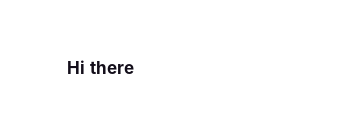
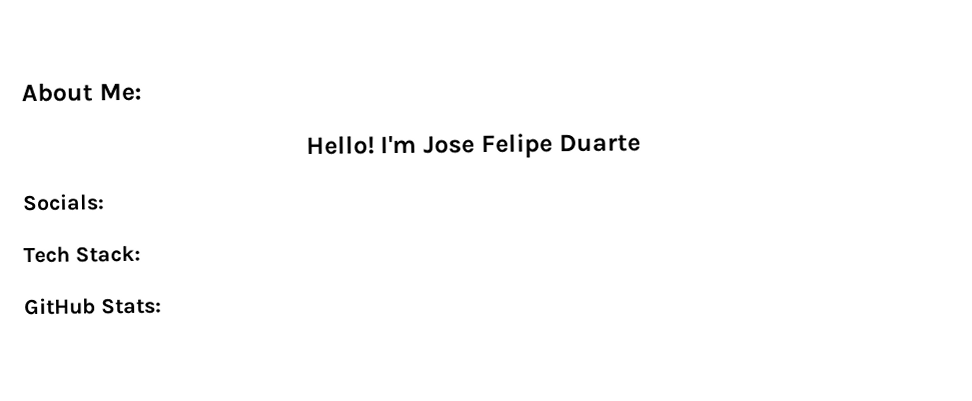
- Hi there
+ About Me:
+ Hello! I'm Jose Felipe Duarte
+ Socials:
+ Tech Stack:
+ GitHub Stats:

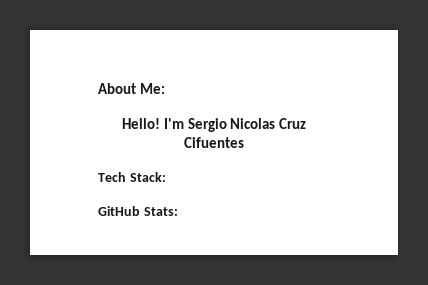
- I'm Jose Felipe Duarte
- Socials:
+ I'm Sergio Nicolas Cruz Cifuentes

